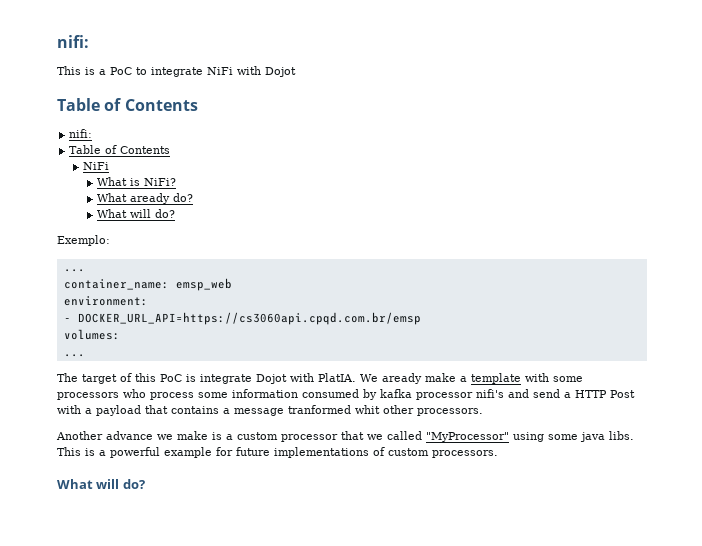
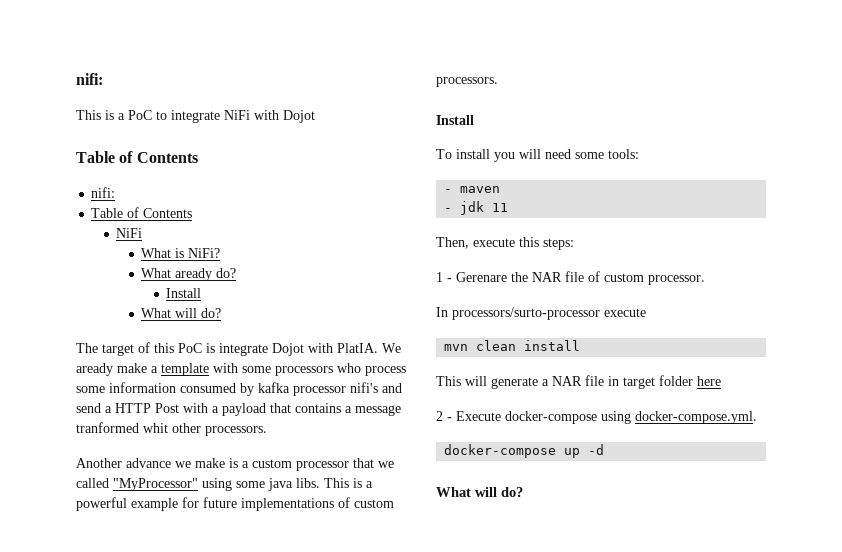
  What aready do?
+ Install
  What will do?
- Exemplo:
- ...
- container_name: emsp_web
- environment:
- - DOCKER_URL_API=https://cs3060api.cpqd.com.br/emsp
- volumes:
- ...
  This is a powerful example for future implementations of custom processors.
+ Install
+ To install you will need some tools:
+ - maven
+ - jdk 11
+ Then, execute this steps:
+ 1 - Gerenare the NAR file of custom processor.
+ In processors/surto-processor execute
+ mvn clean install
+ This will generate a NAR file in target folder here
+ 2 - Execute docker-compose using docker-compose.yml.
+ docker-compose up -d

